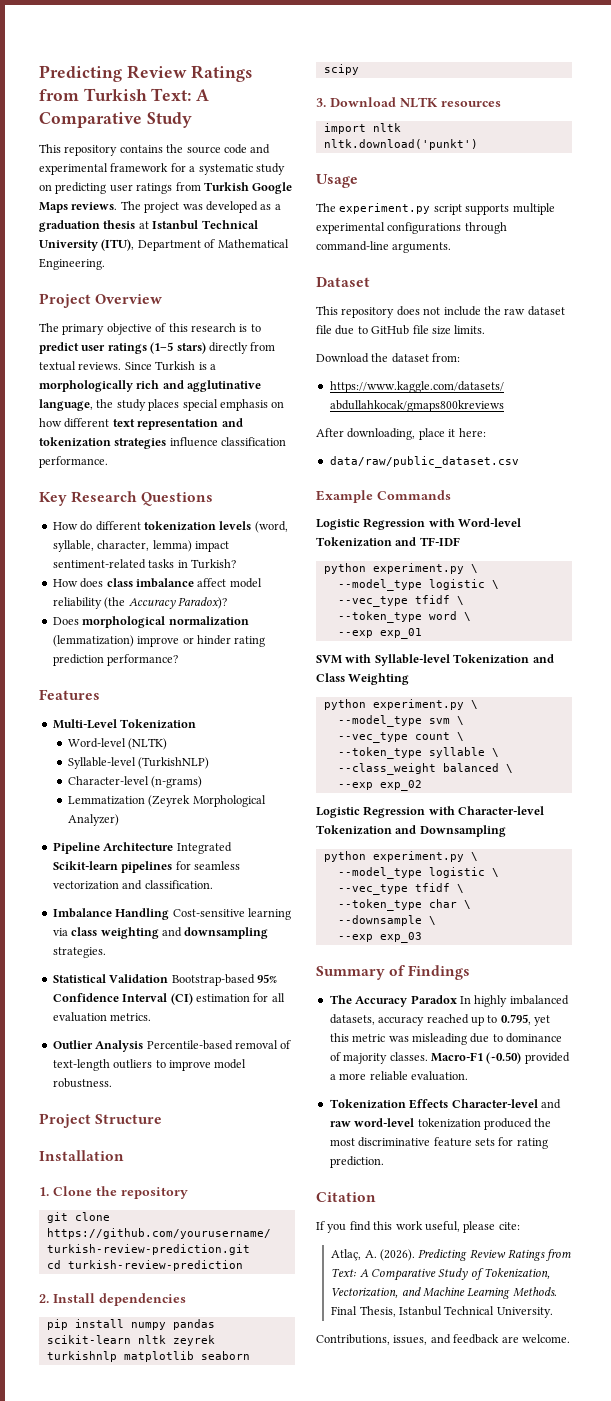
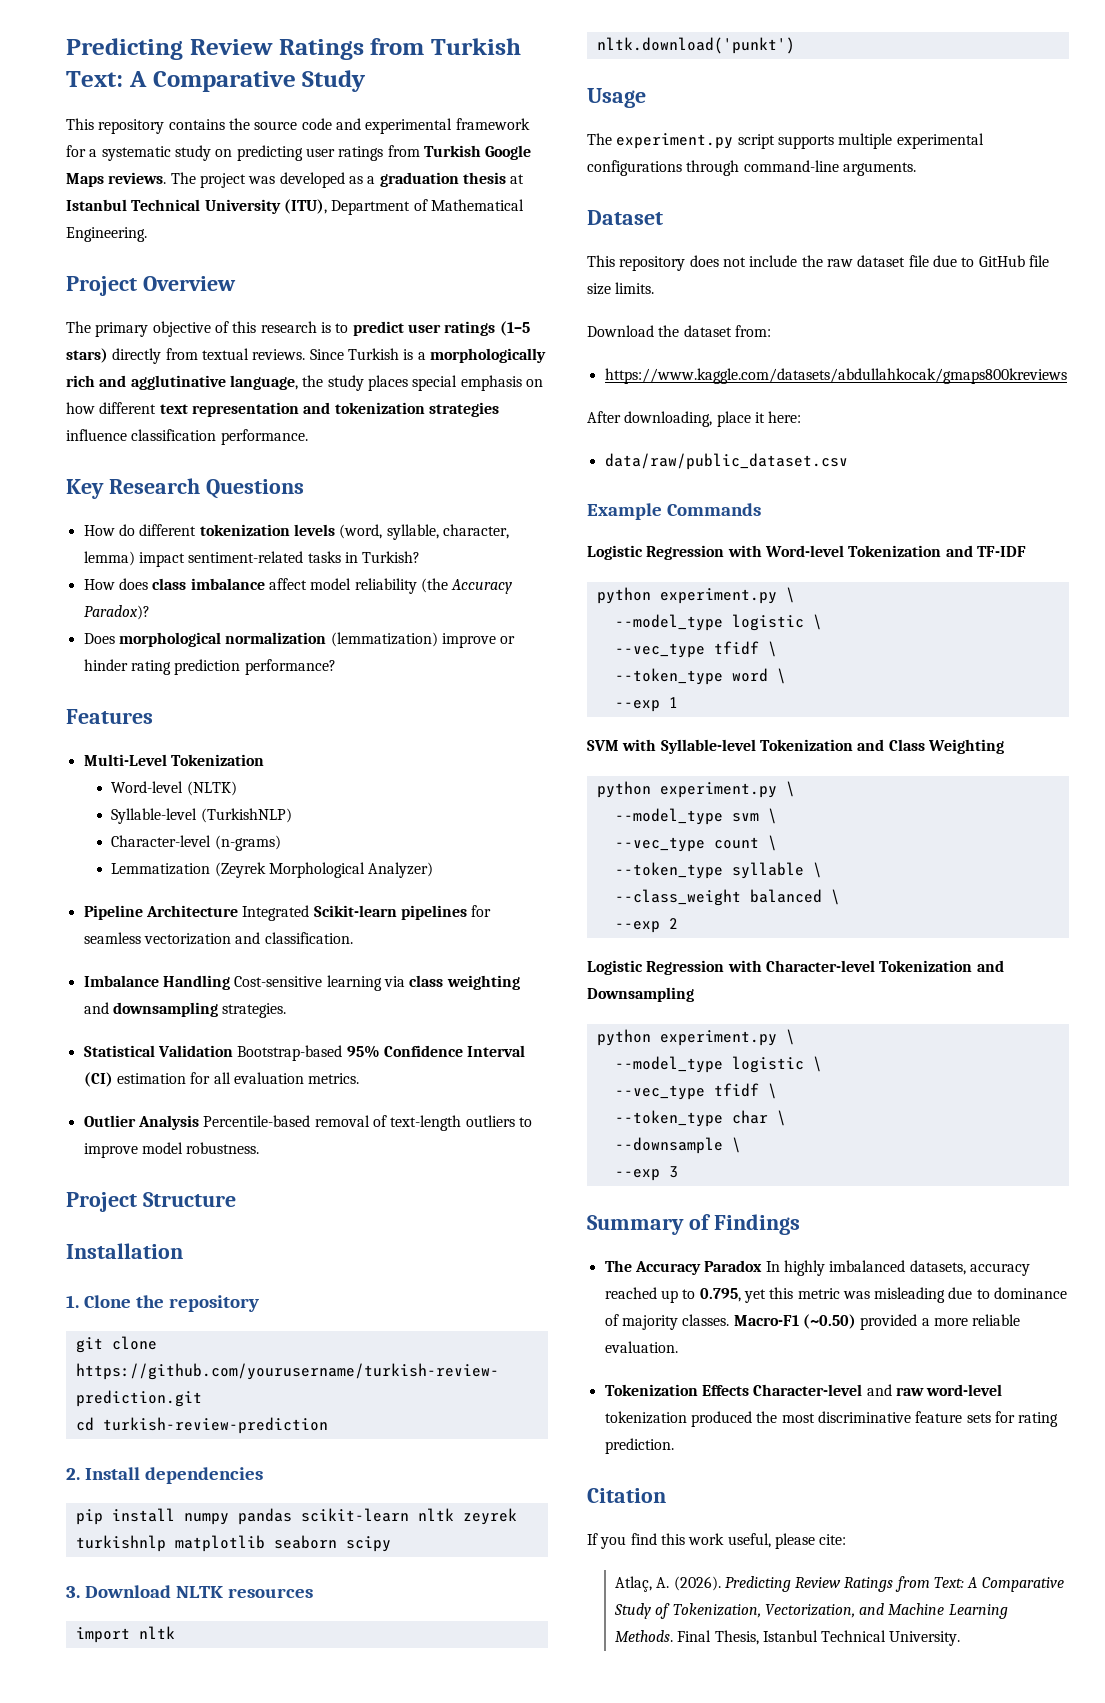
- --exp exp_01
+ --exp 1
- --exp exp_02
+ --exp 2
- --exp exp_03
+ --exp 3
- Contributions, issues, and feedback are welcome.

